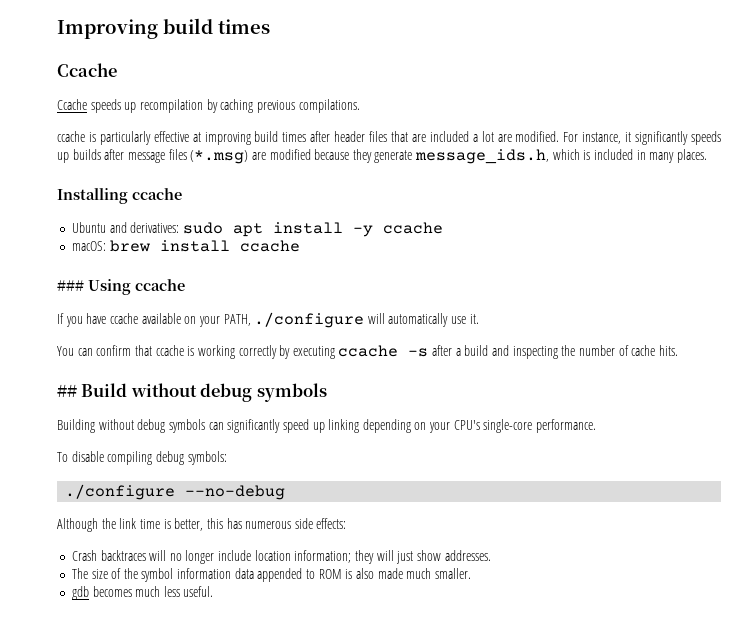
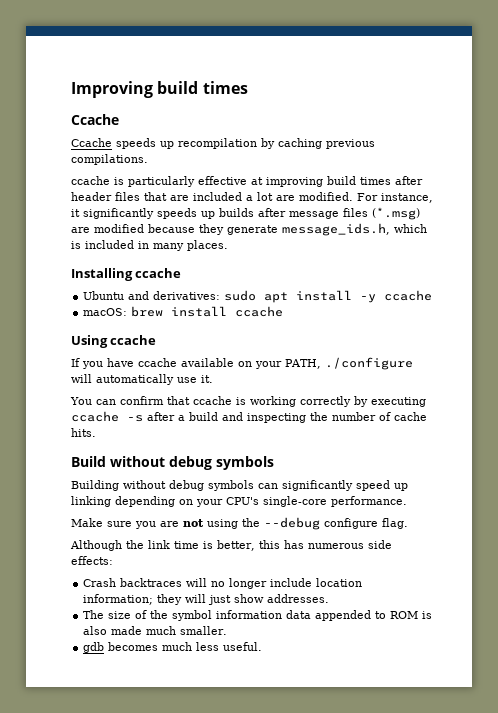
- ### Using ccache
+ Using ccache
- ## Build without debug symbols
+ Build without debug symbols
- To disable compiling debug symbols:
- ./configure --no-debug
+ Make sure you are not using the --debug configure flag.

